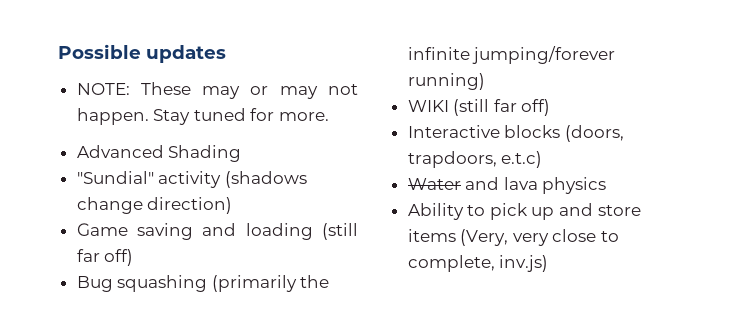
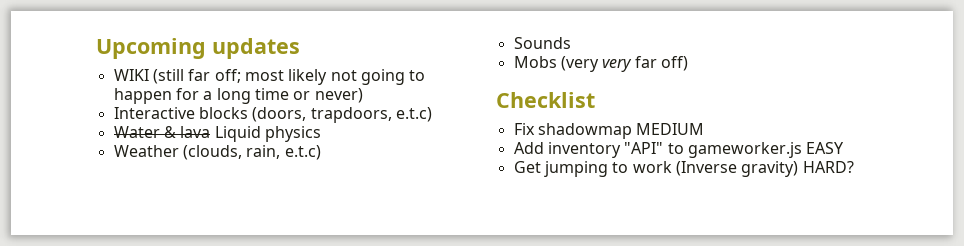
- Possible updates
+ Upcoming updates
- NOTE: These may or may not happen. Stay tuned for more.
- Advanced Shading
- "Sundial" activity (shadows change direction)
- Game saving and loading (still far off)
- Bug squashing (primarily the infinite jumping/forever running)
- WIKI (still far off)
+ WIKI (still far off; most likely not going to happen for a long time or never)
- Water and lava physics
- Ability to pick up and store items (Very, very close to complete, inv.js)
+ Water & lava Liquid physics
+ Weather (clouds, rain, e.t.c)
+ Sounds
+ Mobs (very very far off)
+ Checklist
+ Fix shadowmap MEDIUM
+ Add inventory "API" to gameworker.js EASY
+ Get jumping to work (Inverse gravity) HARD?

